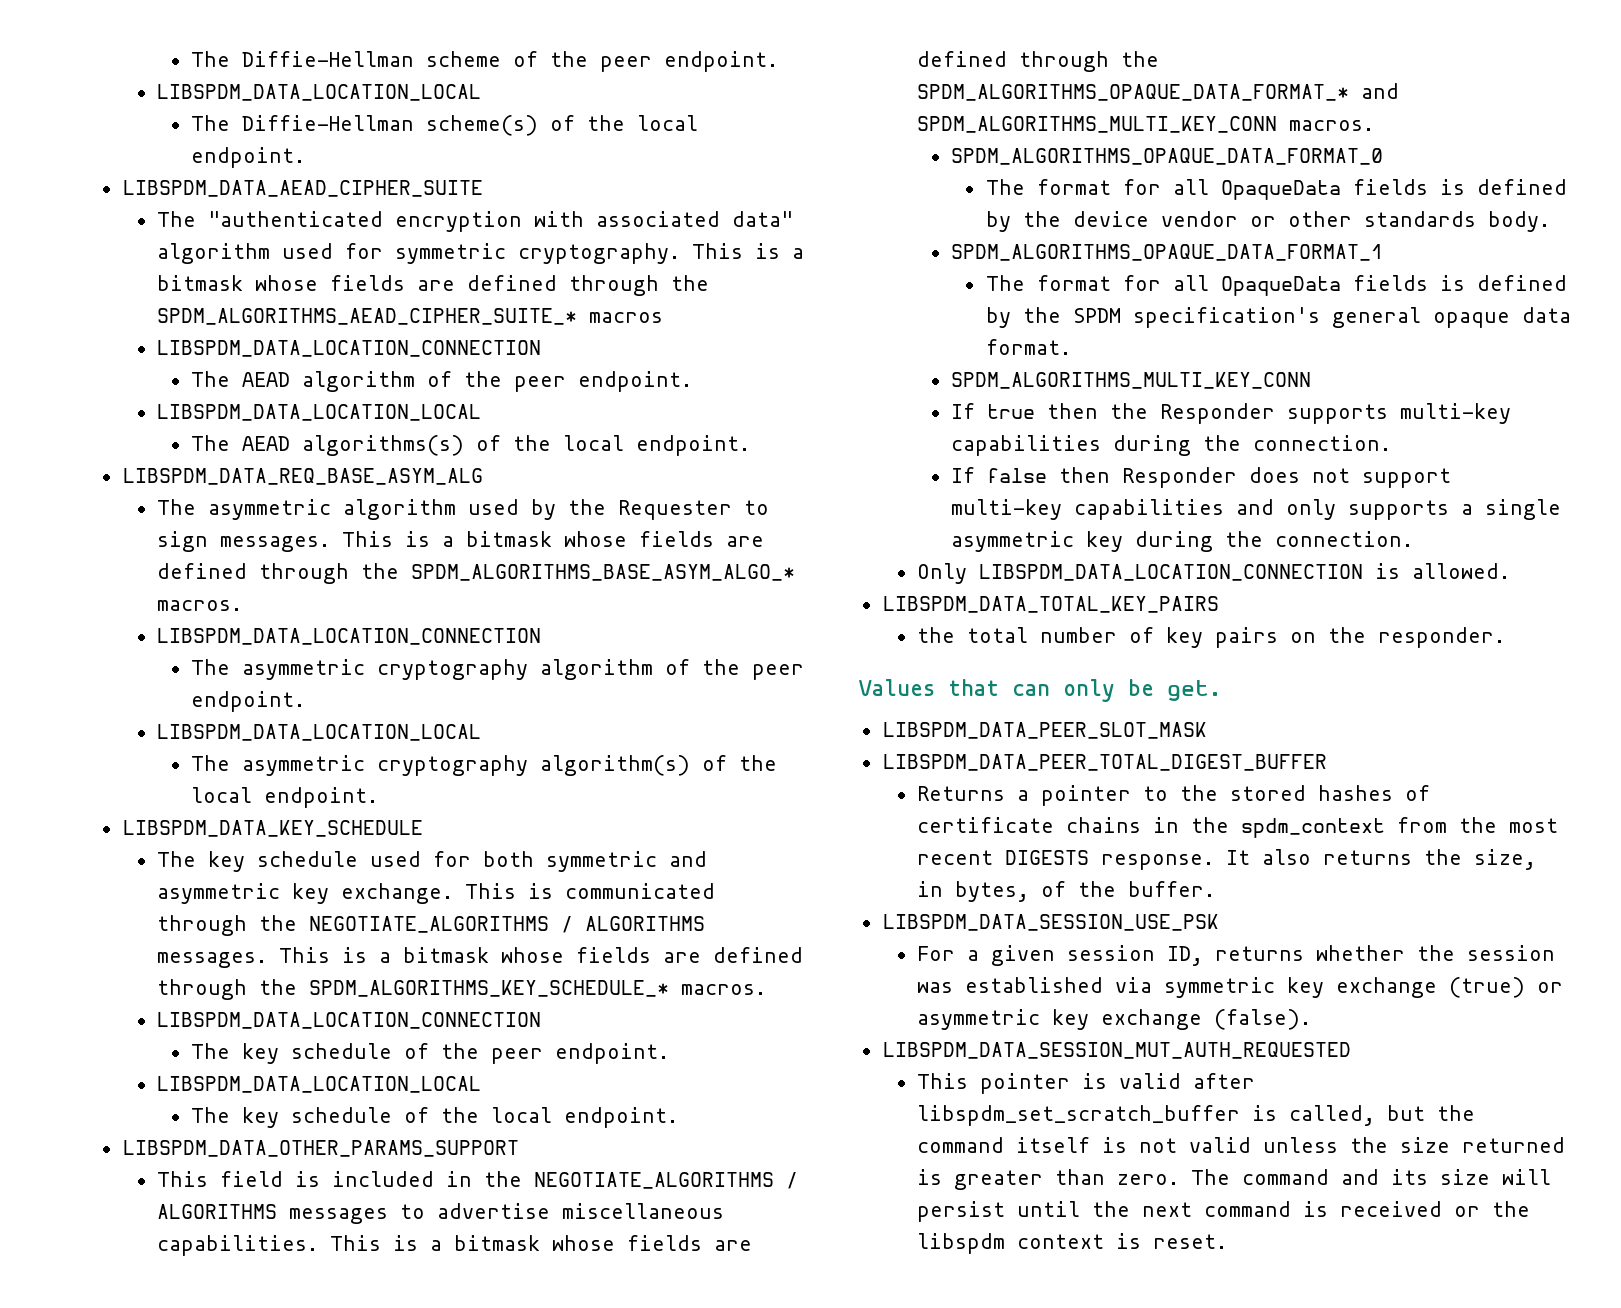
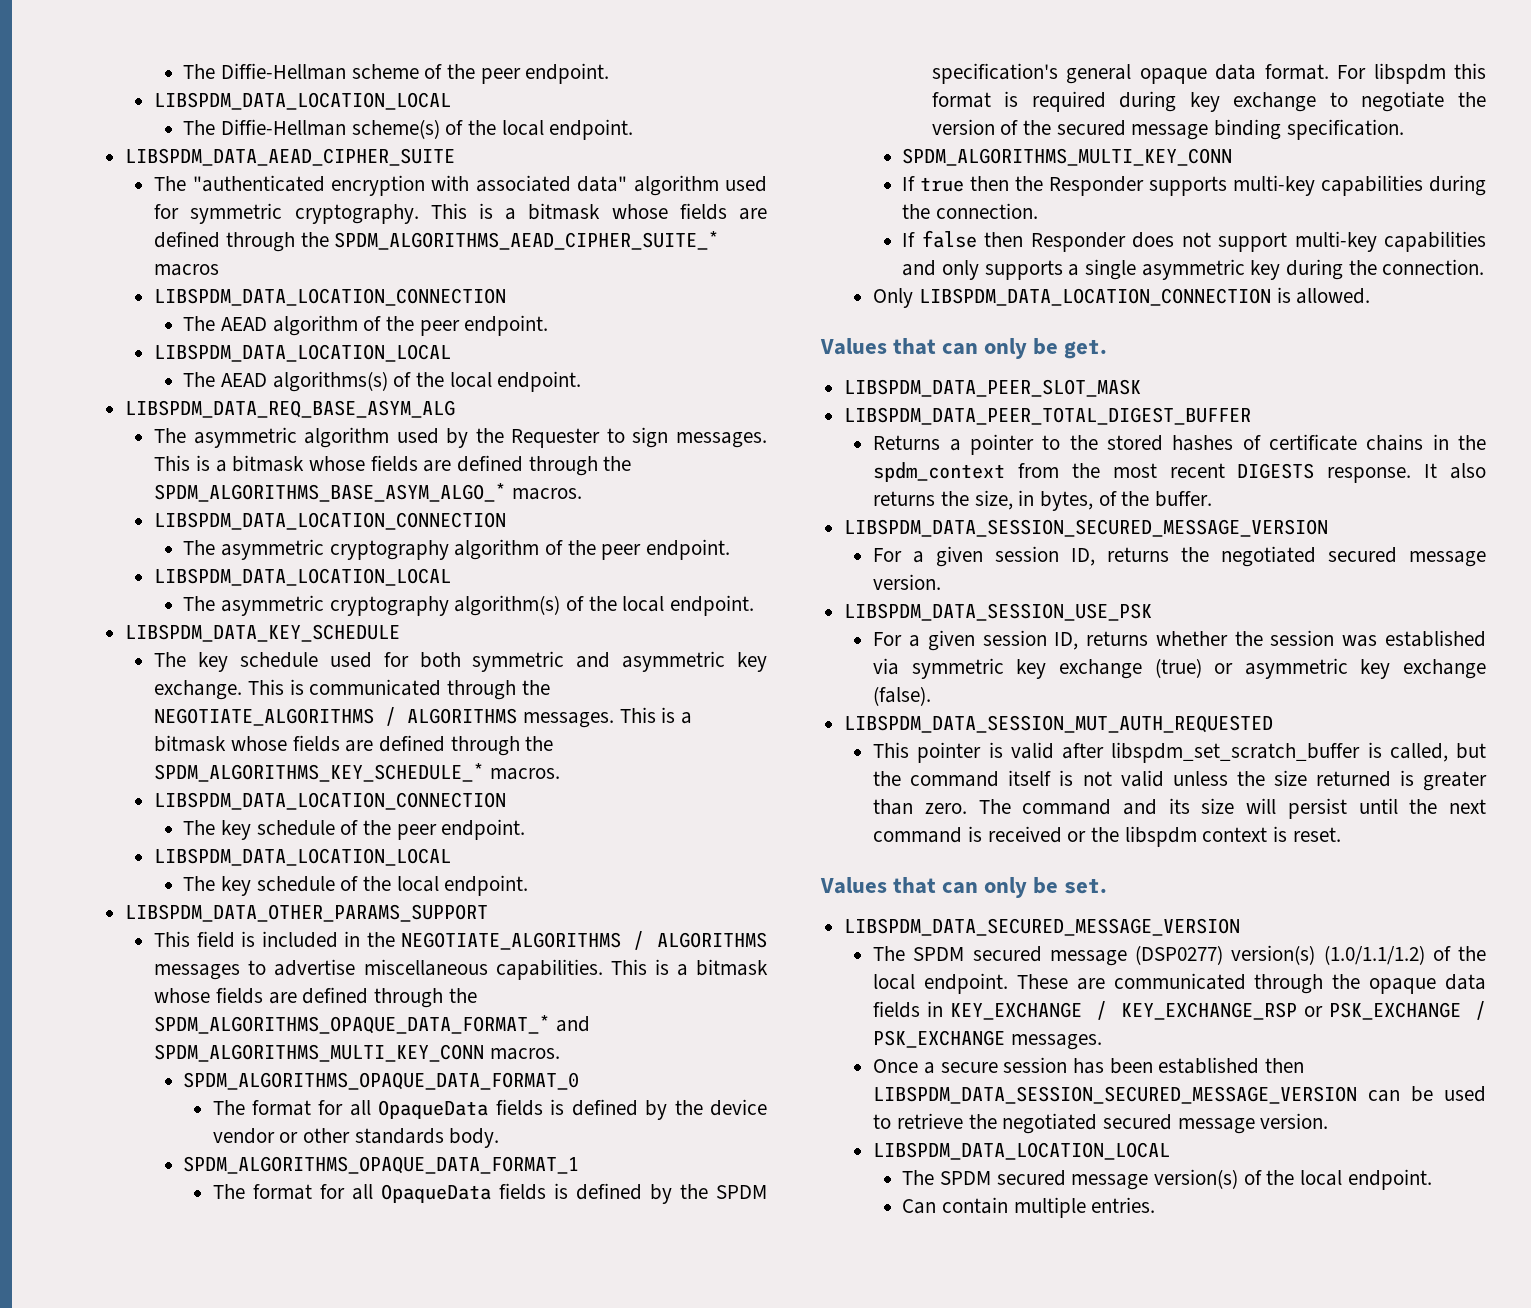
+ For libspdm this format is required during key exchange to negotiate the version of the secured message binding specification.
- LIBSPDM_DATA_TOTAL_KEY_PAIRS
- the total number of key pairs on the responder.
  It also returns the size, in bytes, of the buffer.
+ LIBSPDM_DATA_SESSION_SECURED_MESSAGE_VERSION
+ For a given session ID, returns the negotiated secured message version.
+ Values that can only be set.
+ LIBSPDM_DATA_SECURED_MESSAGE_VERSION
+ The SPDM secured message (DSP0277) version(s) (1.0/1.1/1.2) of the local endpoint. These are communicated through the opaque data fields in KEY_EXCHANGE / KEY_EXCHANGE_RSP or PSK_EXCHANGE / PSK_EXCHANGE messages.
+ Once a secure session has been established then LIBSPDM_DATA_SESSION_SECURED_MESSAGE_VERSION can be used to retrieve the negotiated secured message version.
+ LIBSPDM_DATA_LOCATION_LOCAL
+ The SPDM secured message version(s) of the local endpoint.
+ Can contain multiple entries.

